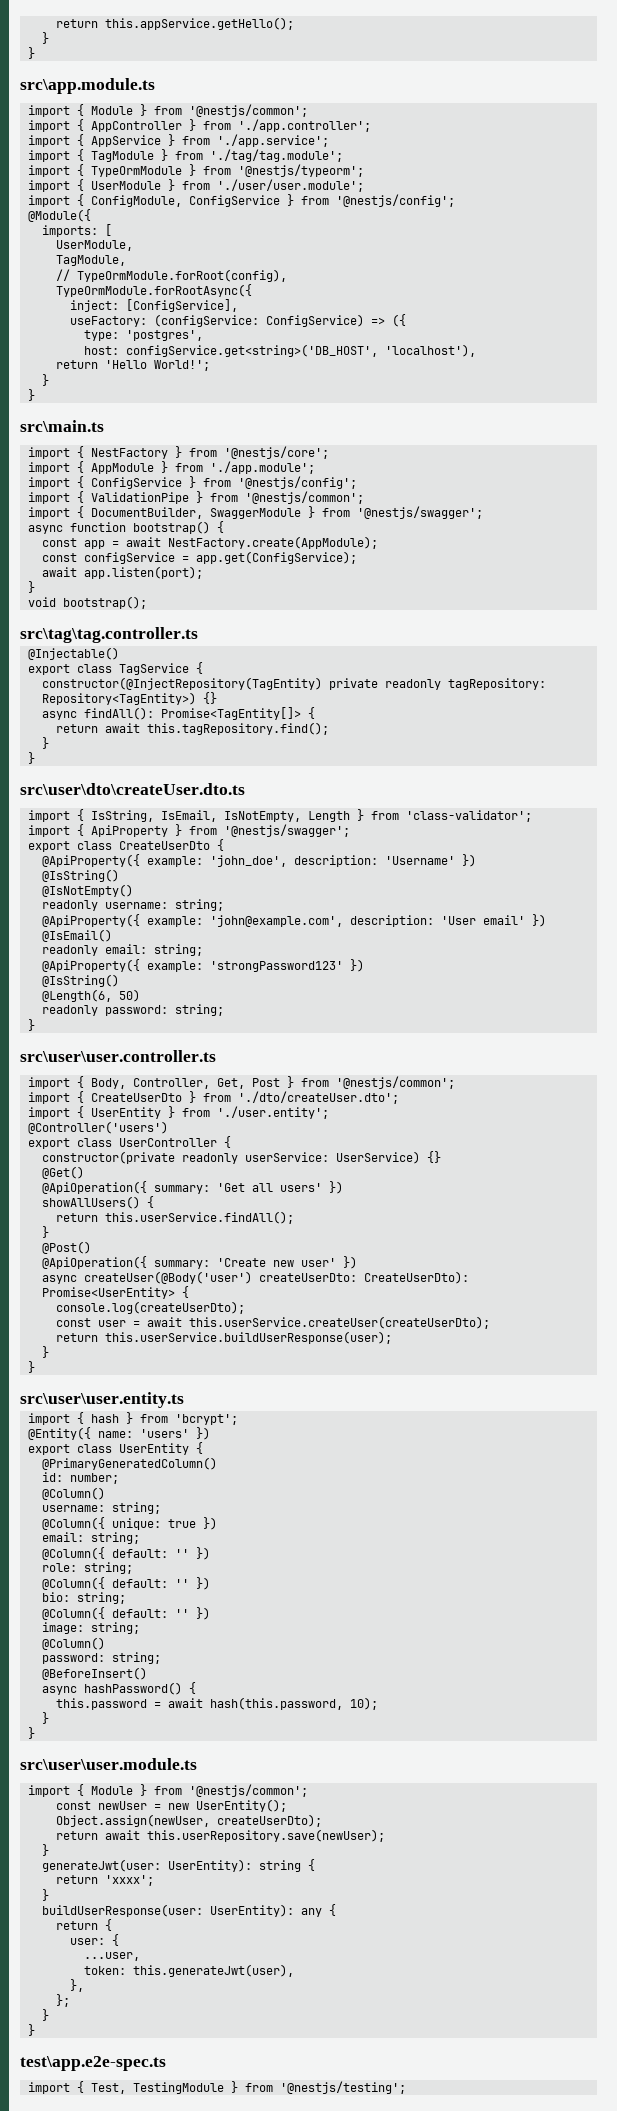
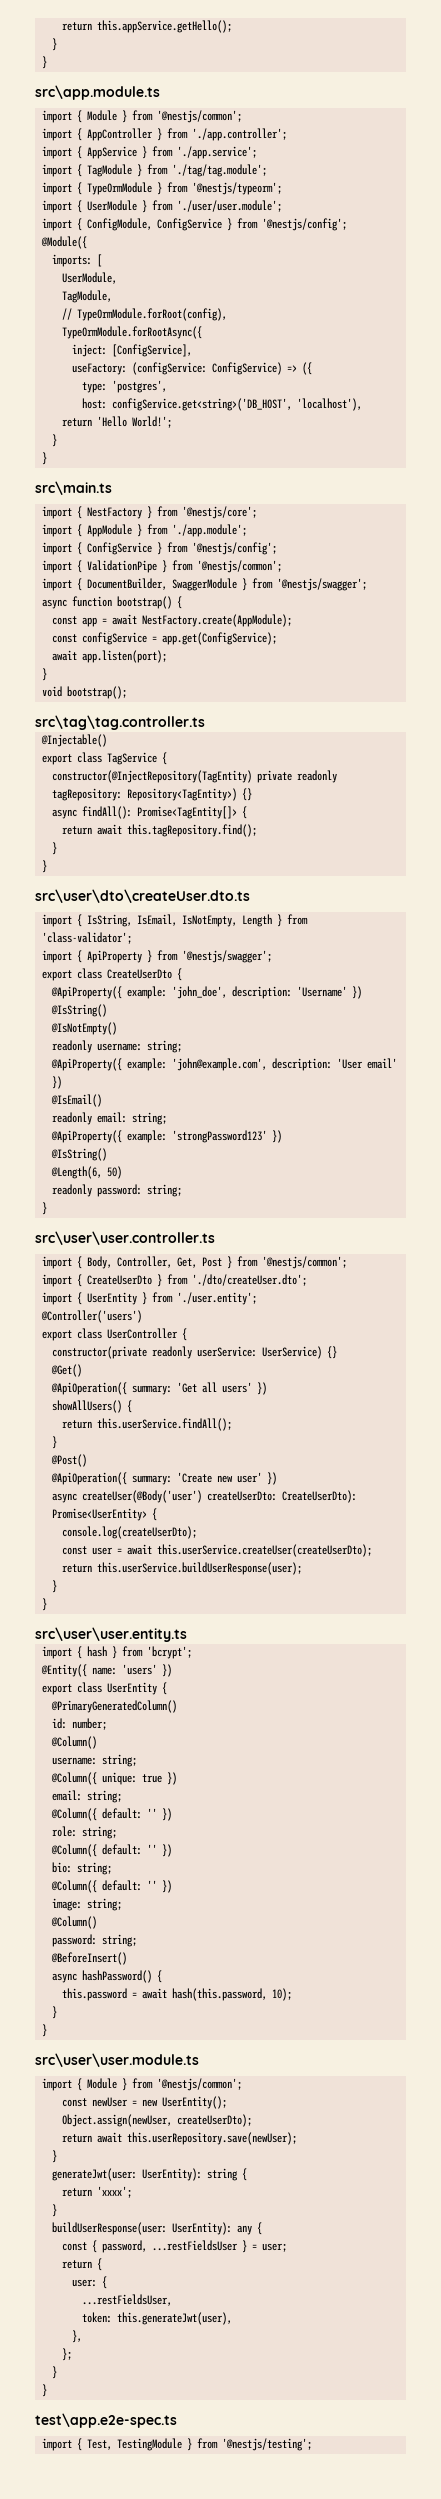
+ const { password, ...restFieldsUser } = user;
- ...user,
+ ...restFieldsUser,

